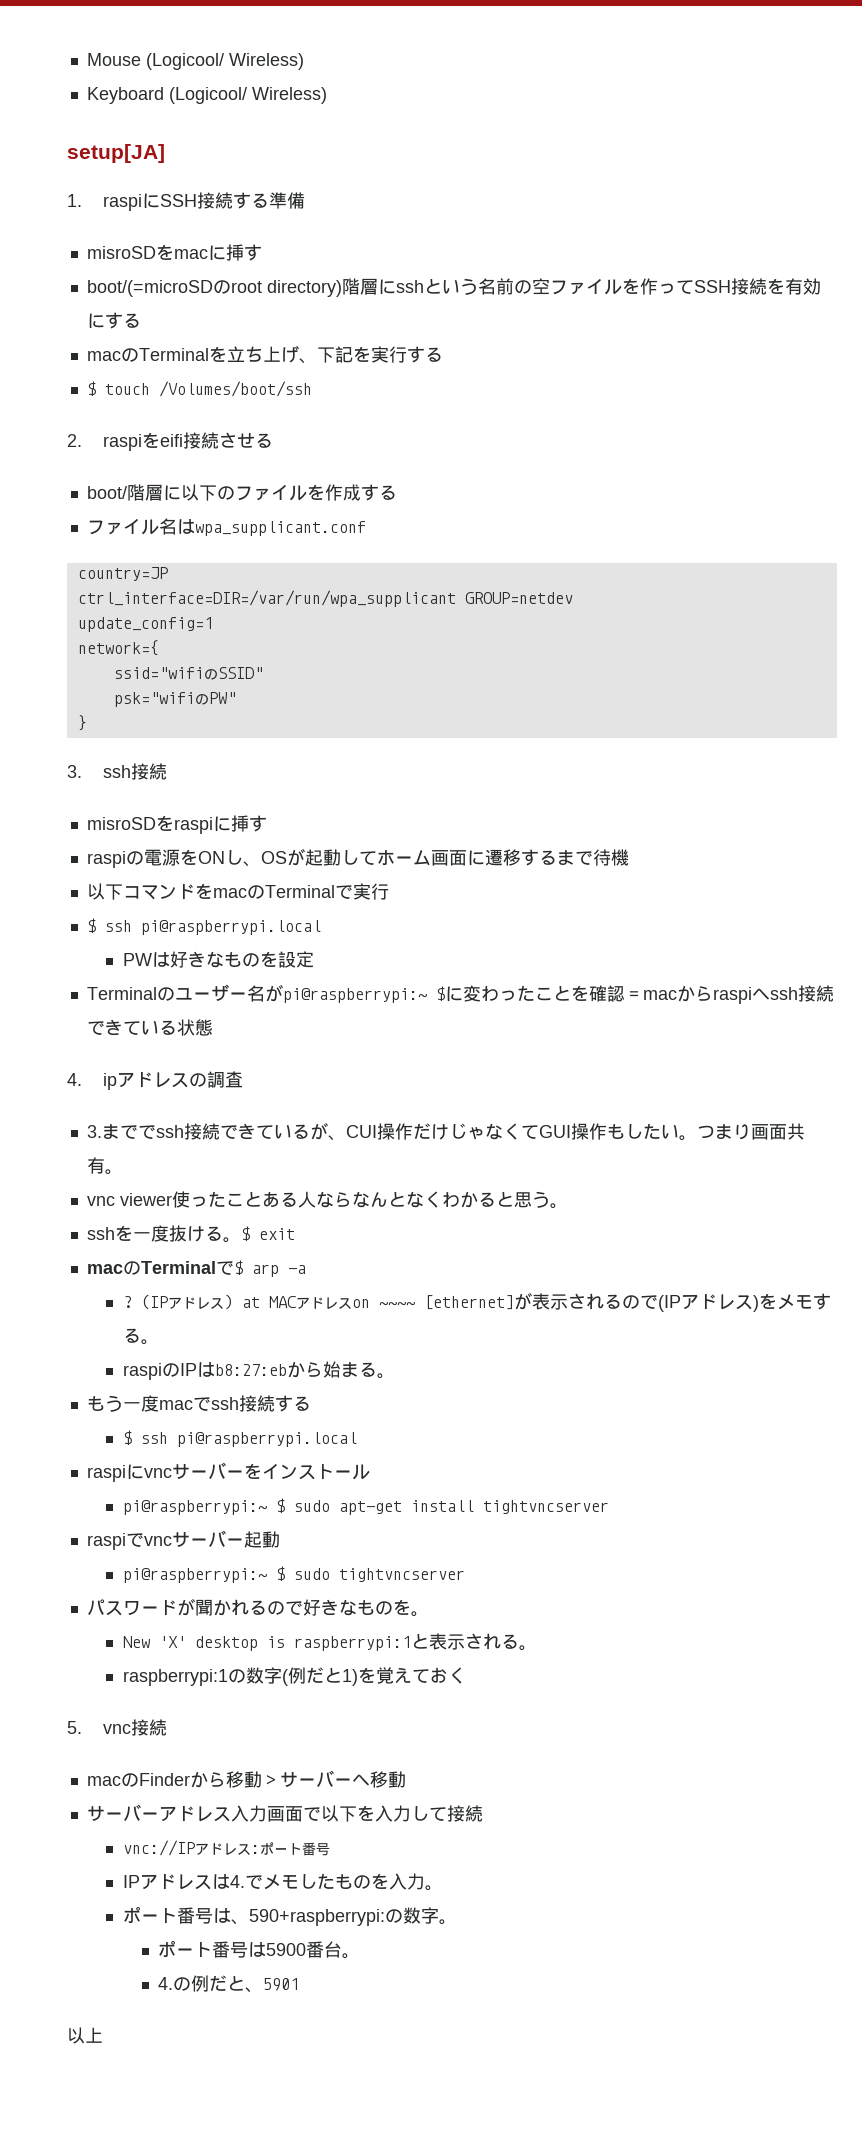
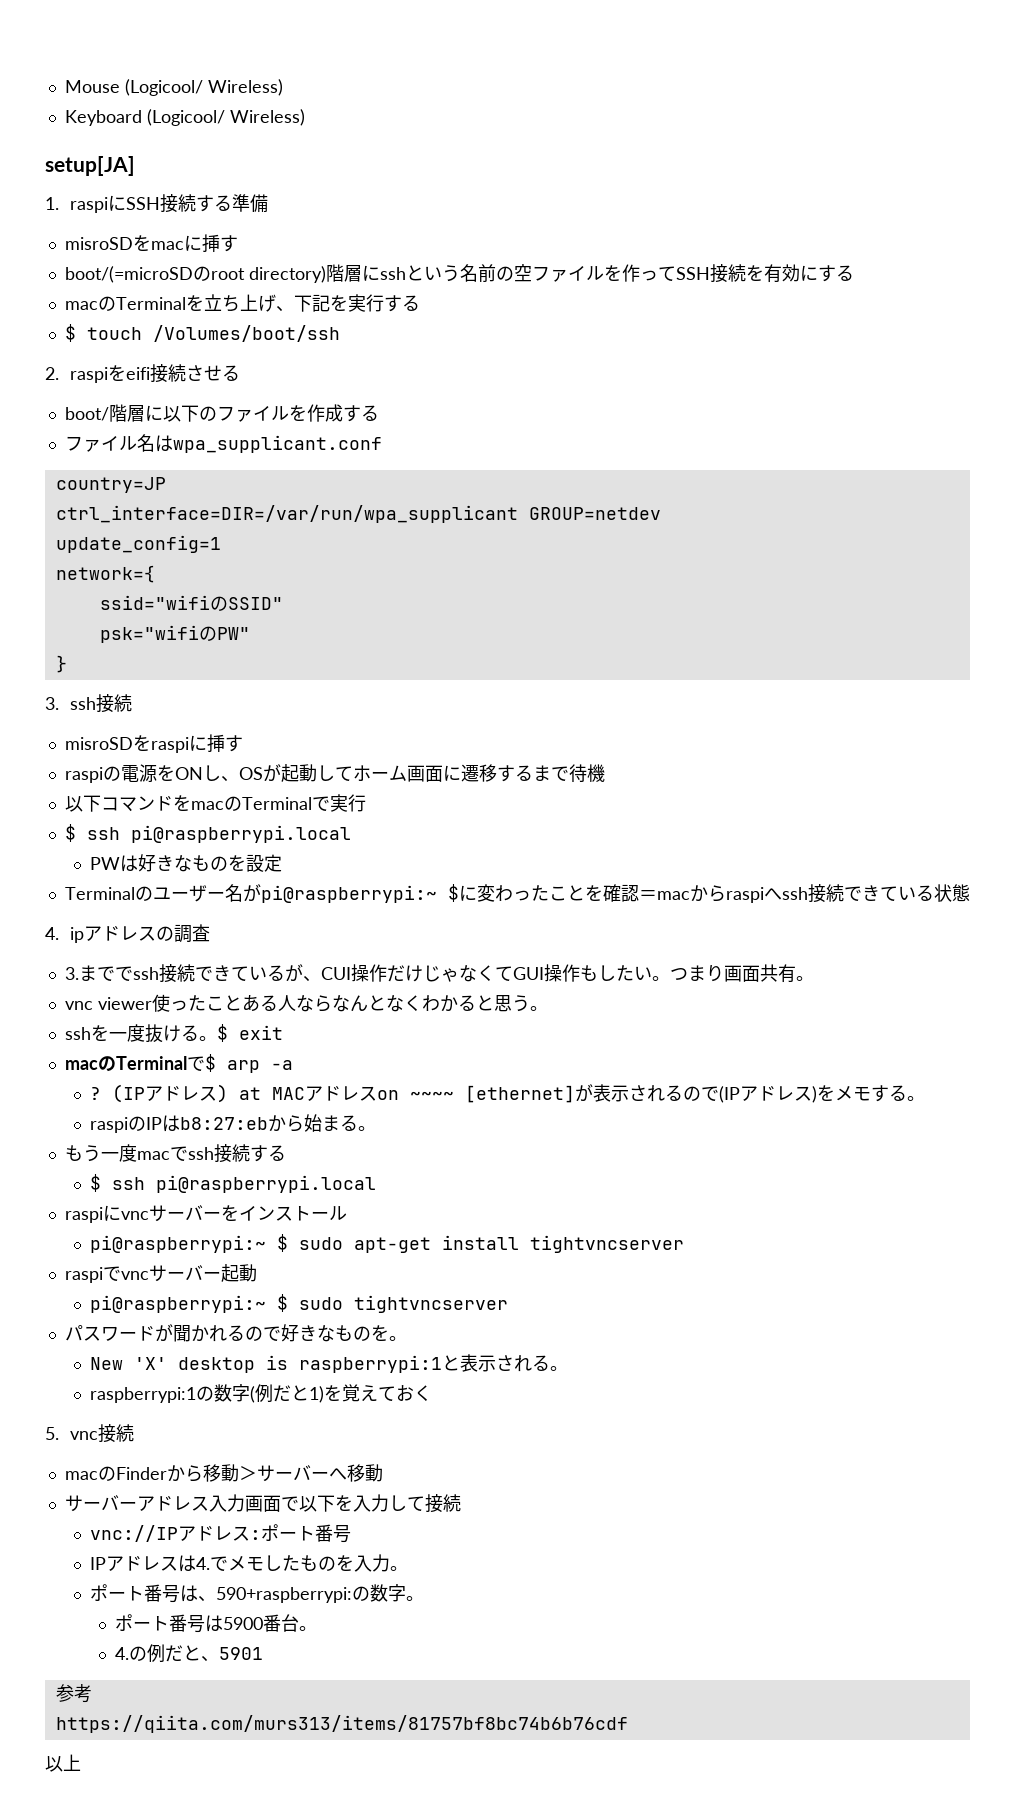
+ 参考
+ https://qiita.com/murs313/items/81757bf8bc74b6b76cdf

